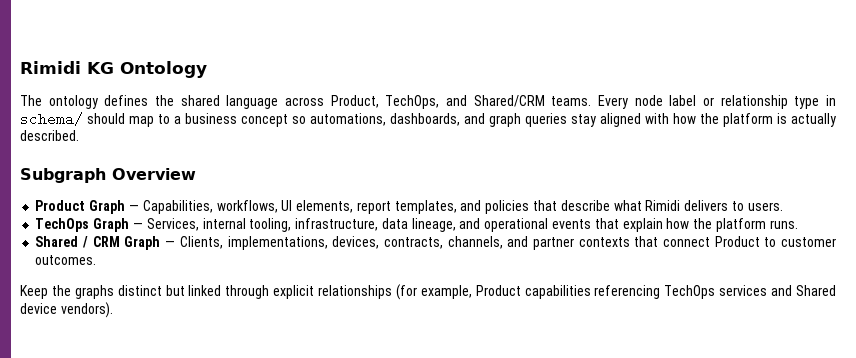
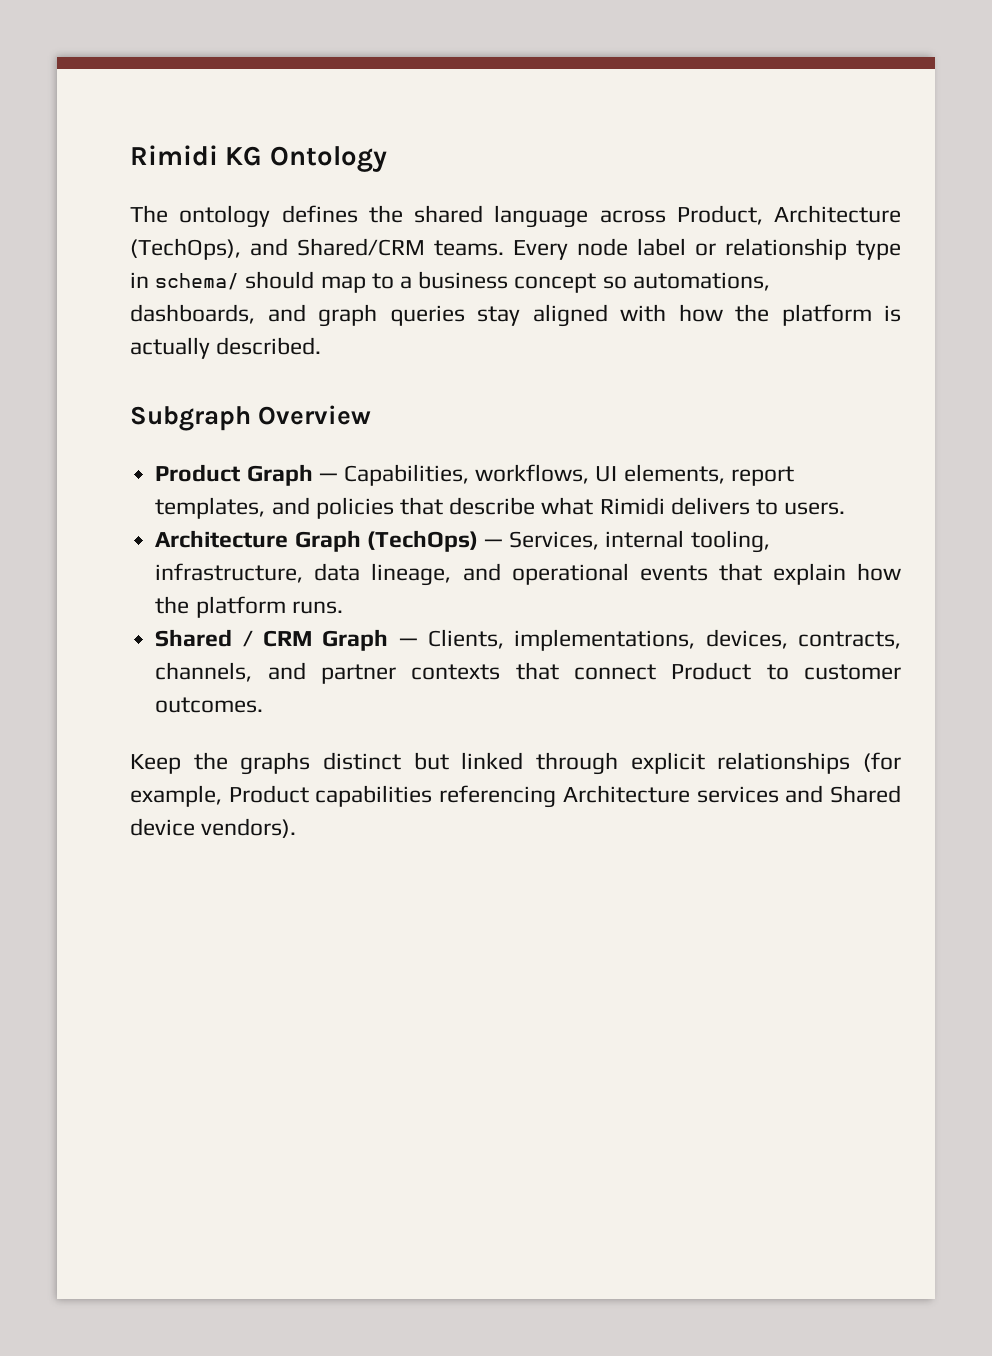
- The ontology defines the shared language across Product, TechOps, and Shared/CRM teams.
+ The ontology defines the shared language across Product, Architecture (TechOps), and Shared/CRM teams.
- TechOps Graph — Services, internal tooling, infrastructure, data lineage, and operational events that explain how the platform runs.
+ Architecture Graph (TechOps) — Services, internal tooling, infrastructure, data lineage, and operational events that explain how the platform runs.
- Keep the graphs distinct but linked through explicit relationships (for example, Product capabilities referencing TechOps services and Shared device vendors).
+ Keep the graphs distinct but linked through explicit relationships (for example, Product capabilities referencing Architecture services and Shared device vendors).

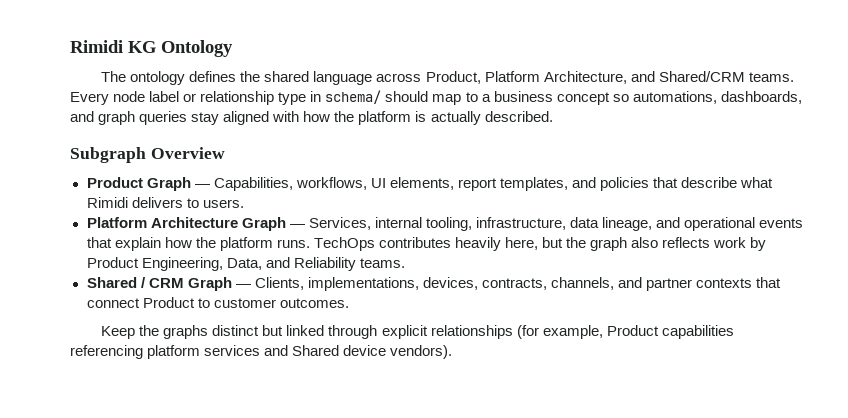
- The ontology defines the shared language across Product, Architecture (TechOps), and Shared/CRM teams.
+ The ontology defines the shared language across Product, Platform Architecture, and Shared/CRM teams.
- Architecture Graph (TechOps) — Services, internal tooling, infrastructure, data lineage, and operational events that explain how the platform runs.
+ Platform Architecture Graph — Services, internal tooling, infrastructure, data lineage, and operational events that explain how the platform runs. TechOps contributes heavily here, but the graph also reflects work by Product Engineering, Data, and Reliability teams.
- Keep the graphs distinct but linked through explicit relationships (for example, Product capabilities referencing Architecture services and Shared device vendors).
+ Keep the graphs distinct but linked through explicit relationships (for example, Product capabilities referencing platform services and Shared device vendors).

